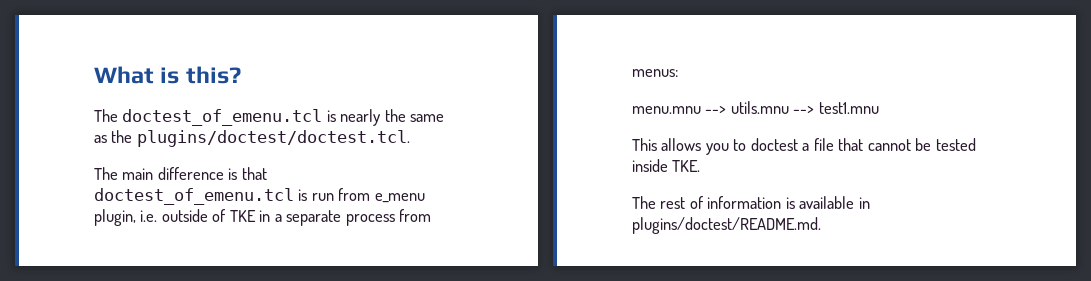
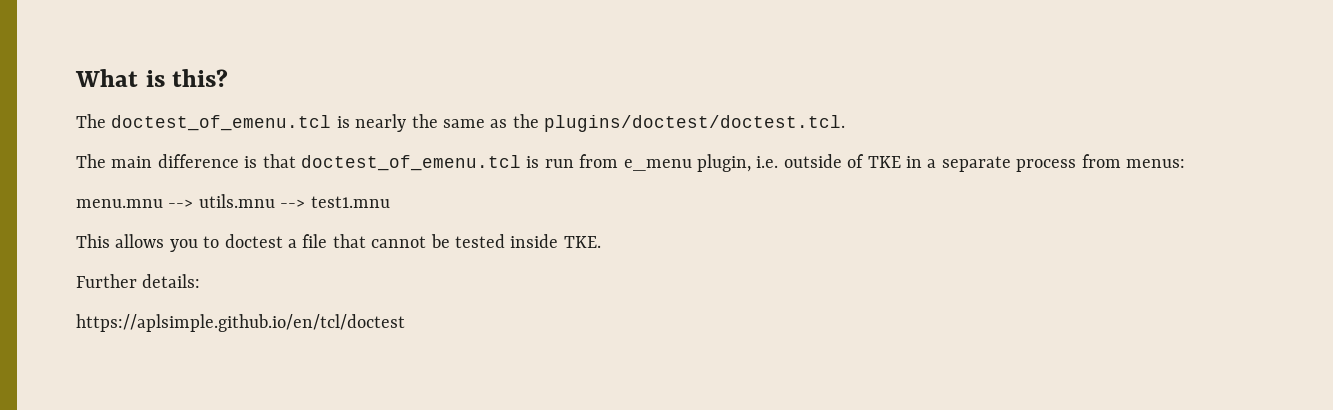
- The rest of information is available in plugins/doctest/README.md.
+ Further details:
+ https://aplsimple.github.io/en/tcl/doctest

